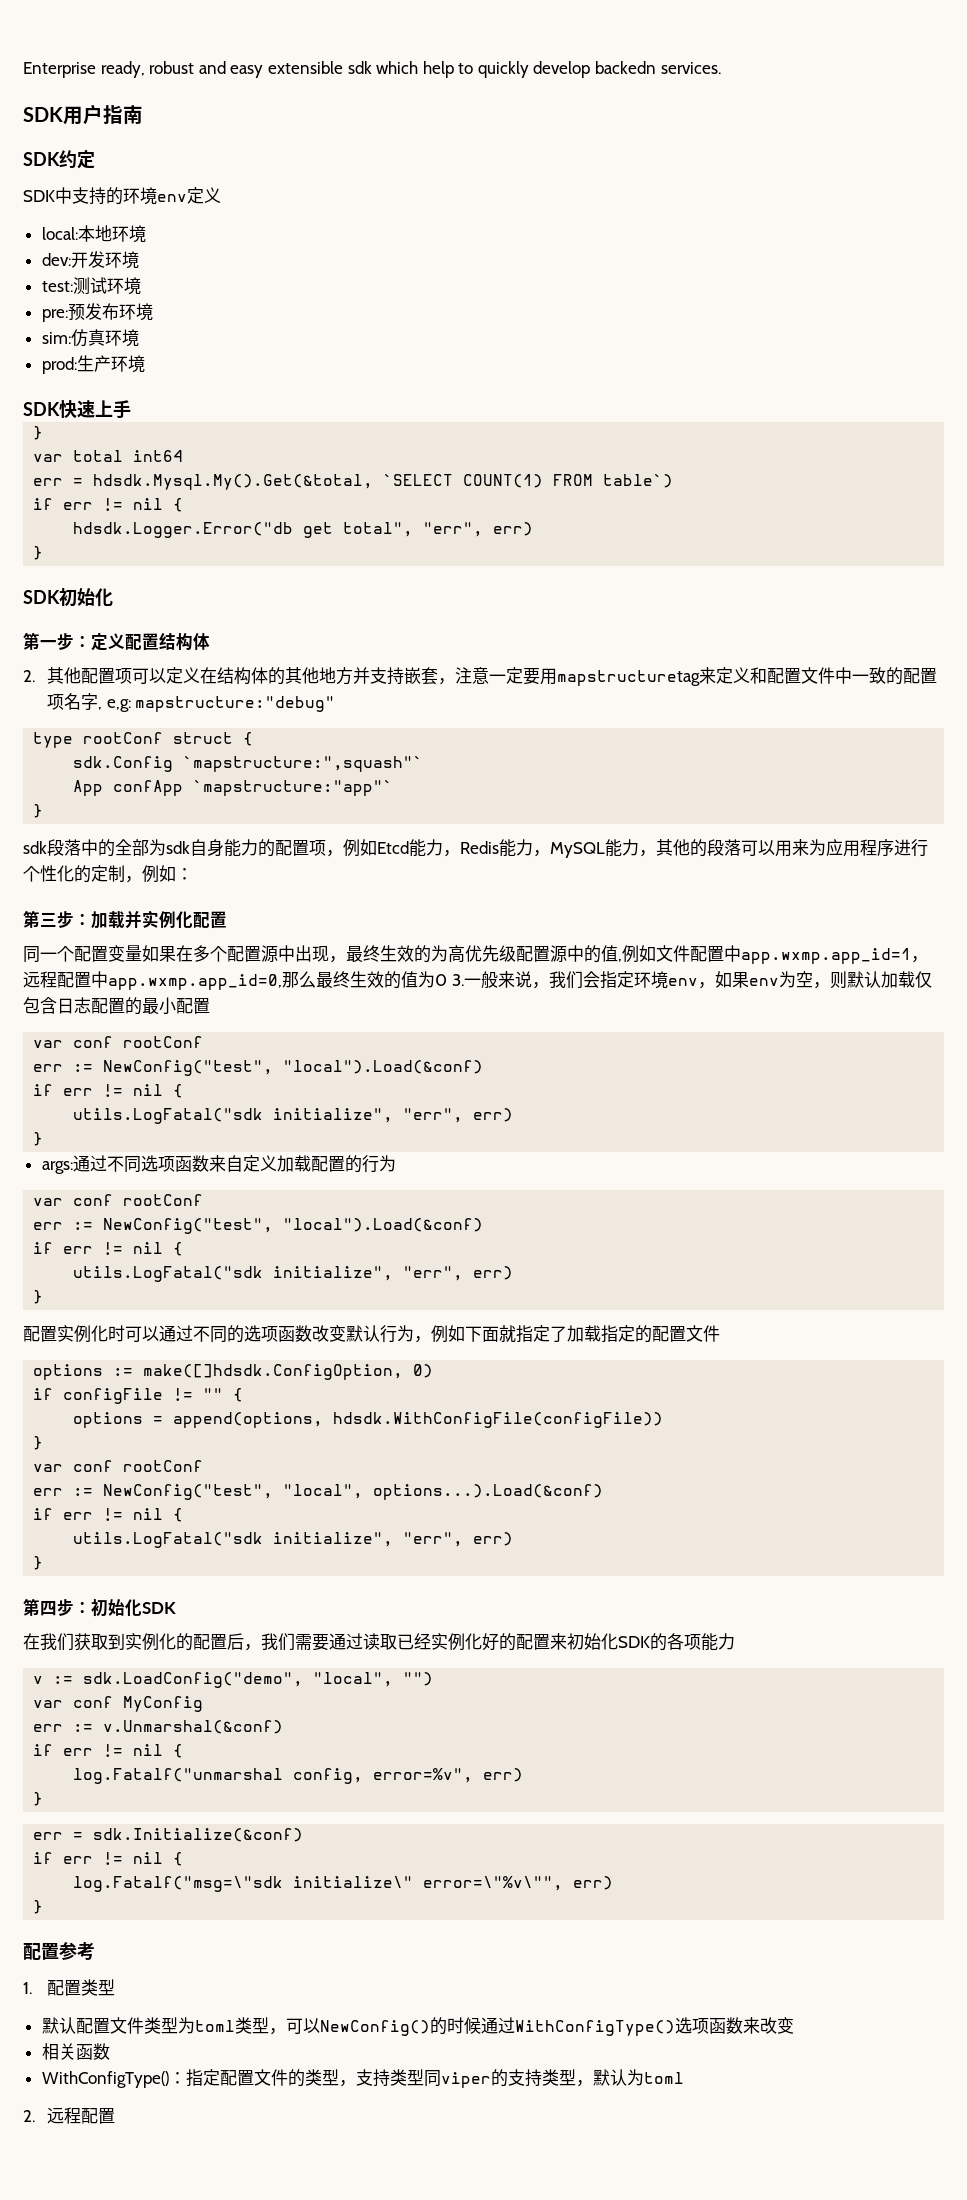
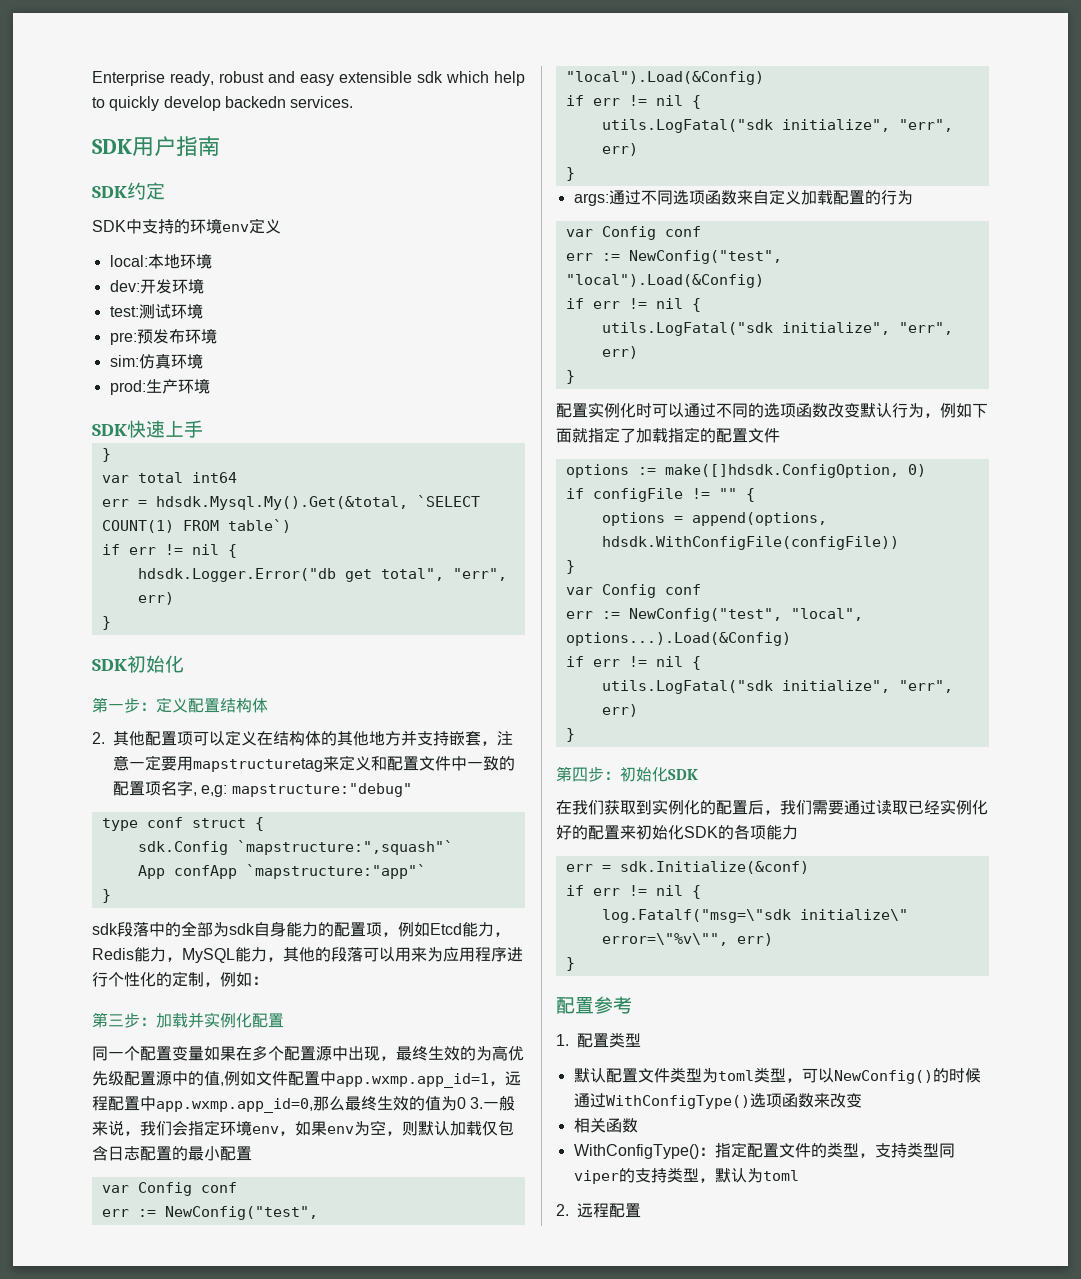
- type rootConf struct {
+ type conf struct {
  同一个配置变量如果在多个配置源中出现，最终生效的为高优先级配置源中的值,例如文件配置中app.wxmp.app_id=1，远程配置中app.wxmp.app_id=0,那么最终生效的值为0 3.一般来说，我们会指定环境env，如果env为空，则默认加载仅包含日志配置的最小配置
- var conf rootConf
- err := NewConfig("test", "local").Load(&conf)
+ var Config conf
+ err := NewConfig("test", "local").Load(&Config)
  args:通过不同选项函数来自定义加载配置的行为
- var conf rootConf
- err := NewConfig("test", "local").Load(&conf)
+ var Config conf
+ err := NewConfig("test", "local").Load(&Config)
  options = append(options, hdsdk.WithConfigFile(configFile))
  }
- var conf rootConf
+ var Config conf
- err := NewConfig("test", "local", options...).Load(&conf)
+ err := NewConfig("test", "local", options...).Load(&Config)
- v := sdk.LoadConfig("demo", "local", "")
- var conf MyConfig
- err := v.Unmarshal(&conf)
- if err != nil {
- log.Fatalf("unmarshal config, error=%v", err)
- }

